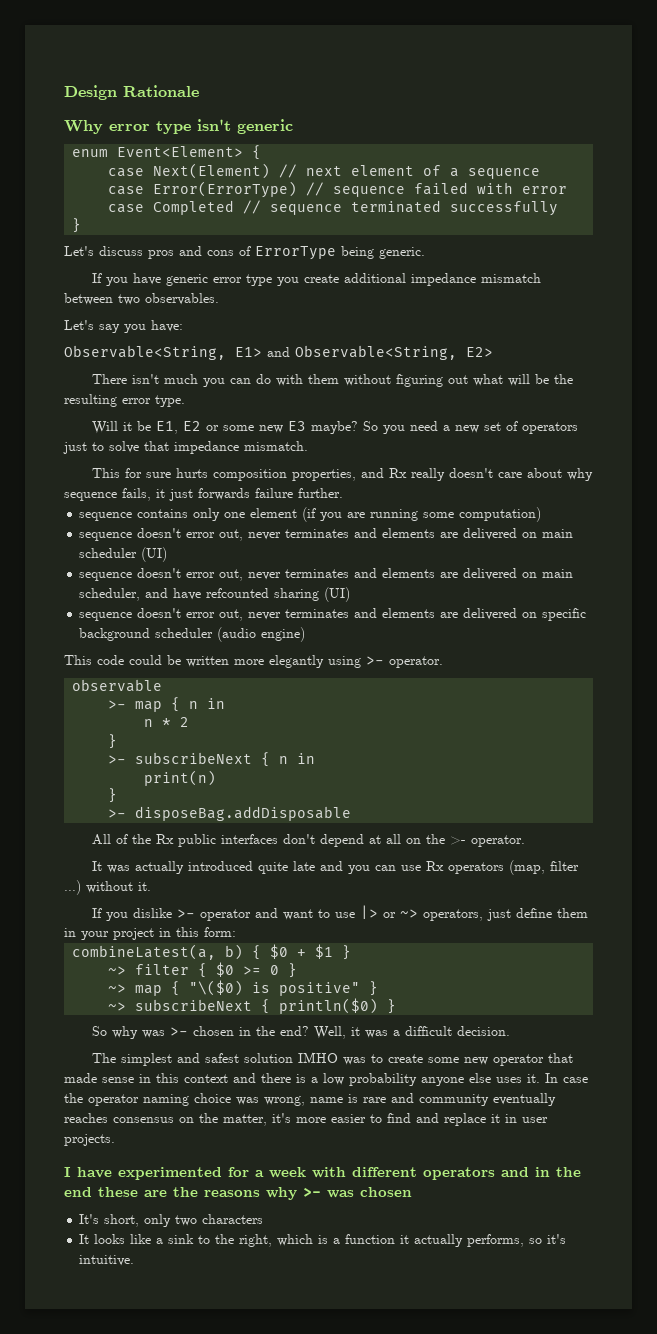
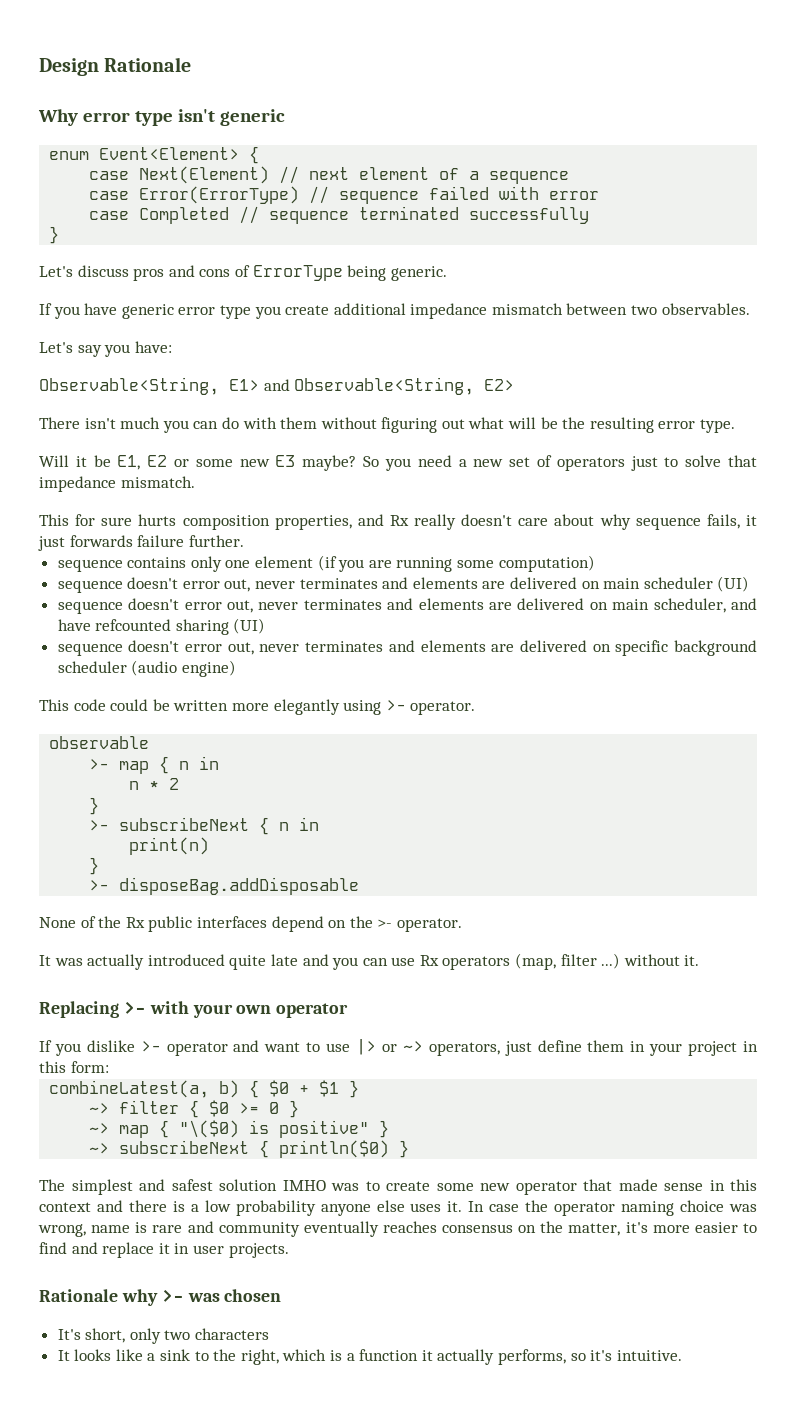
- All of the Rx public interfaces don't depend at all on the >- operator.
+ None of the Rx public interfaces depend on the >- operator.
+ Replacing >- with your own operator
- So why was >- chosen in the end? Well, it was a difficult decision.
- I have experimented for a week with different operators and in the end these are the reasons why >- was chosen
+ Rationale why >- was chosen

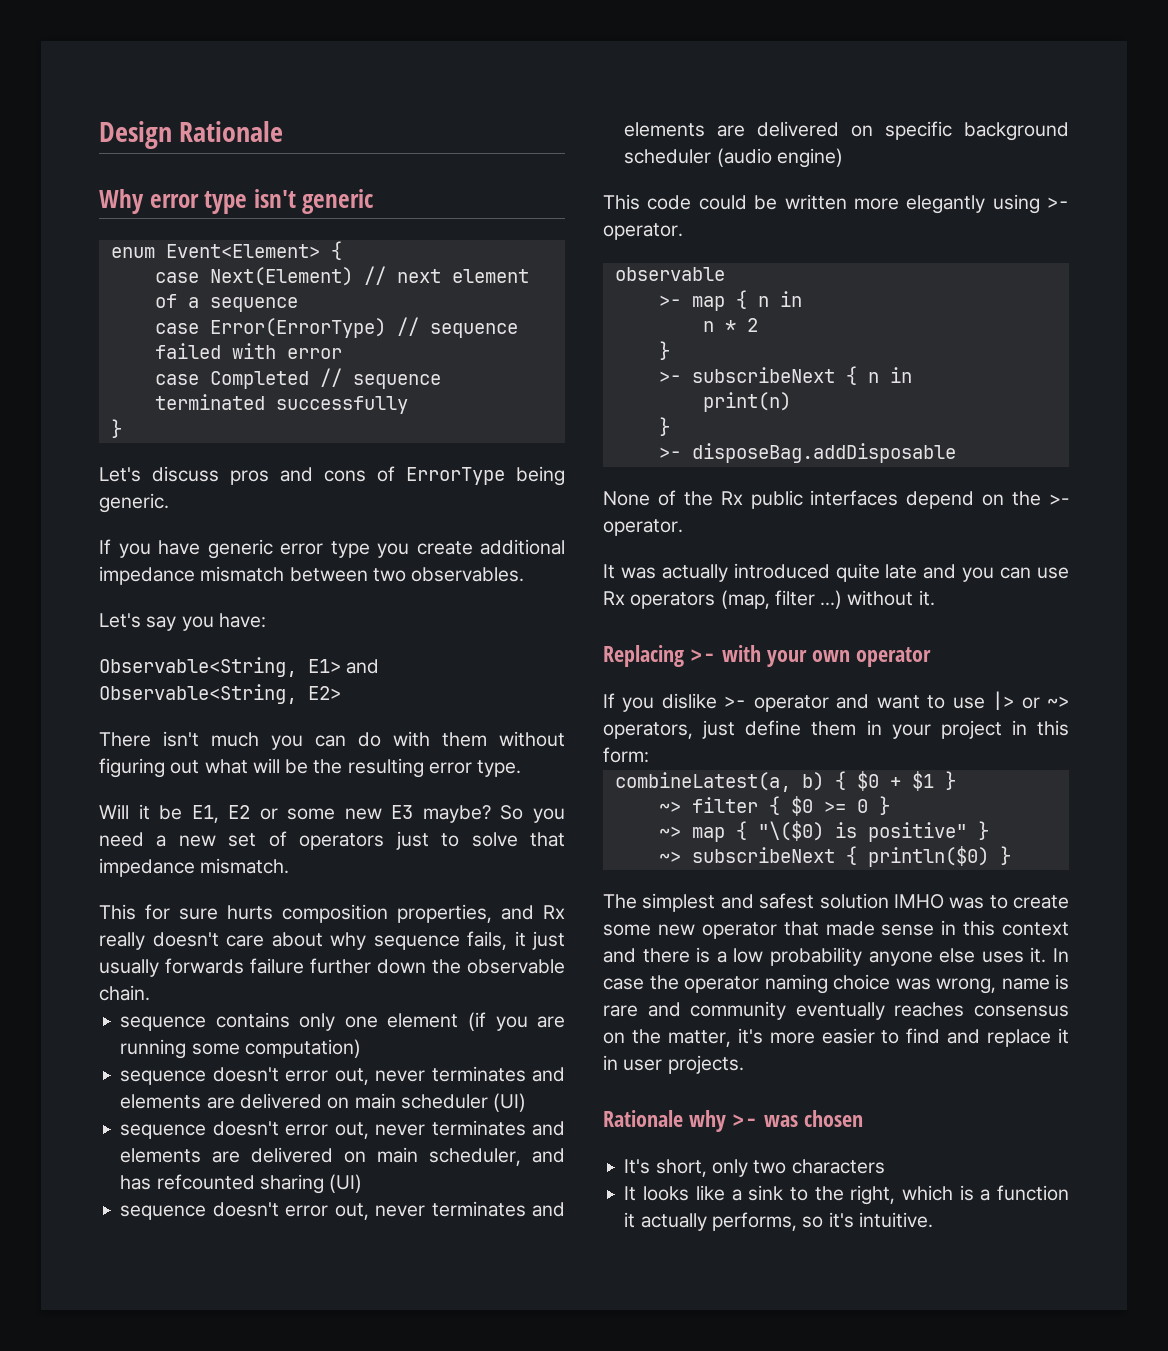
- This for sure hurts composition properties, and Rx really doesn't care about why sequence fails, it just forwards failure further.
+ This for sure hurts composition properties, and Rx really doesn't care about why sequence fails, it just usually forwards failure further down the observable chain.
- sequence doesn't error out, never terminates and elements are delivered on main scheduler, and have refcounted sharing (UI)
+ sequence doesn't error out, never terminates and elements are delivered on main scheduler, and has refcounted sharing (UI)

